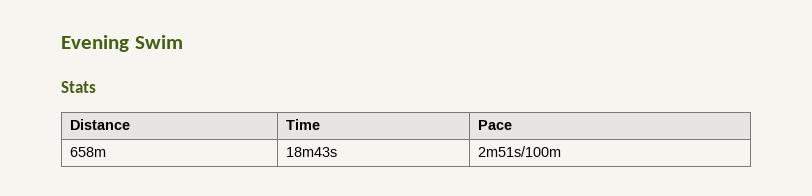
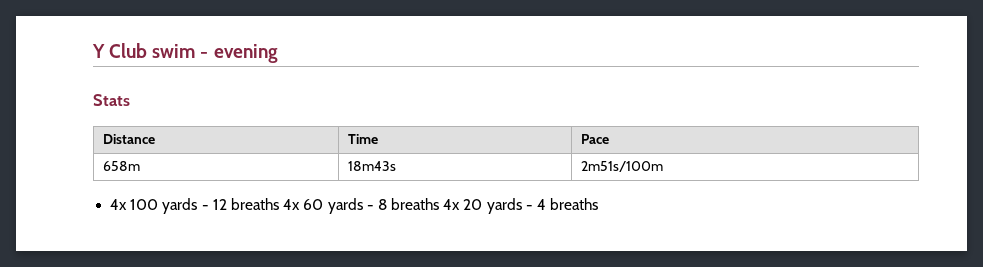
- Evening Swim
+ Y Club swim - evening
+ 4x 100 yards - 12 breaths 4x 60 yards - 8 breaths 4x 20 yards - 4 breaths

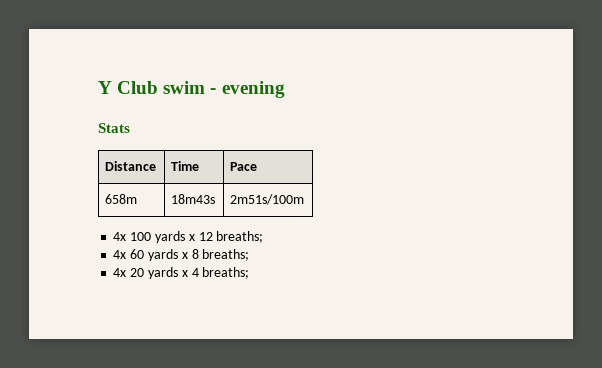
- 4x 100 yards - 12 breaths 4x 60 yards - 8 breaths 4x 20 yards - 4 breaths
+ 4x 100 yards x 12 breaths;
+ 4x 60 yards x 8 breaths;
+ 4x 20 yards x 4 breaths;

